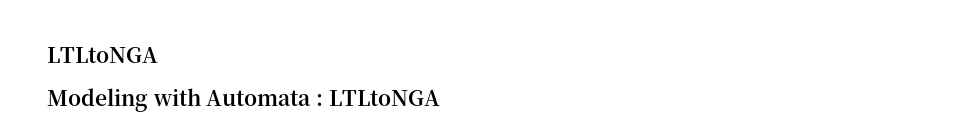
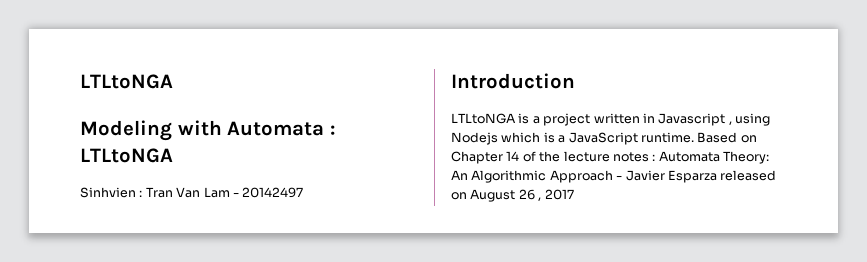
+ Sinhvien : Tran Van Lam - 20142497
+ Introduction
+ LTLtoNGA is a project written in Javascript , using Nodejs which is a JavaScript runtime. Based on Chapter 14 of the lecture notes : Automata Theory: An Algorithmic Approach - Javier Esparza released on August 26 , 2017

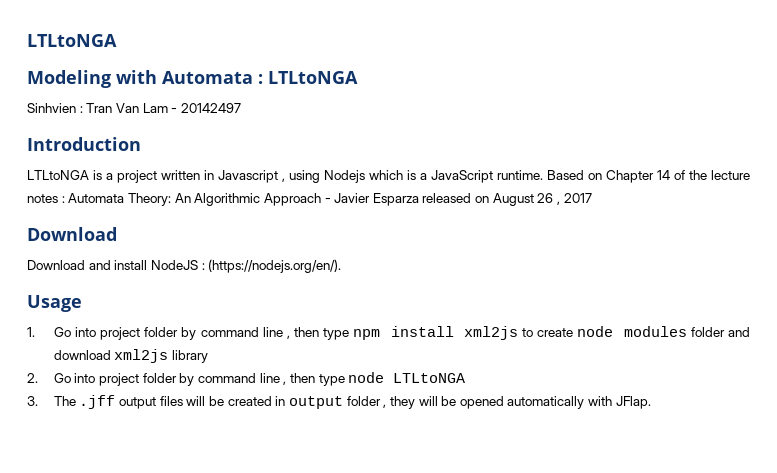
  Based on Chapter 14 of the lecture notes : Automata Theory: An Algorithmic Approach - Javier Esparza released on August 26 , 2017
+ Download
+ Download and install NodeJS : (https://nodejs.org/en/).
+ Usage
+ 1. Go into project folder by command line , then type npm install xml2js to create node modules folder and download xml2js library
+ 2. Go into project folder by command line , then type node LTLtoNGA
+ 3. The .jff output files will be created in output folder , they will be opened automatically with JFlap.

